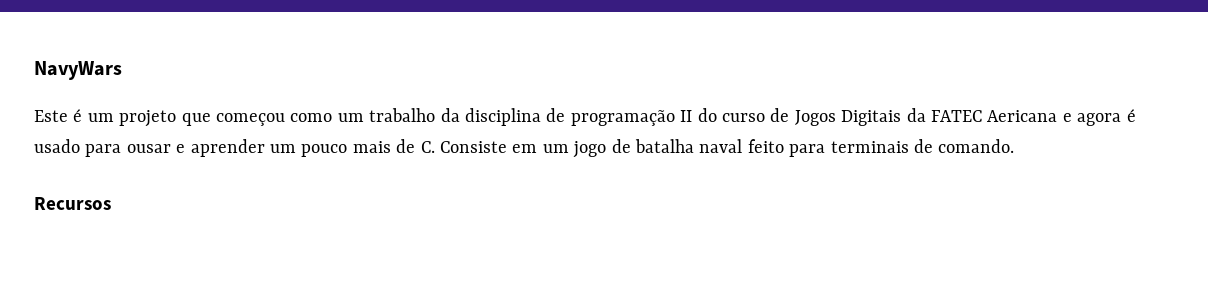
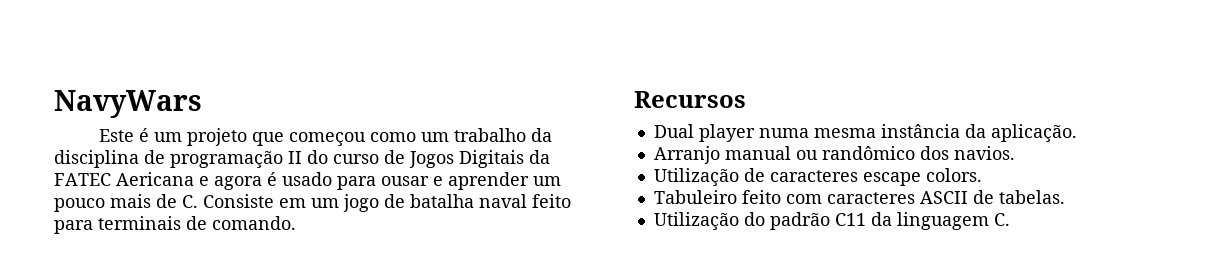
+ Dual player numa mesma instância da aplicação.
+ Arranjo manual ou randômico dos navios.
+ Utilização de caracteres escape colors.
+ Tabuleiro feito com caracteres ASCII de tabelas.
+ Utilização do padrão C11 da linguagem C.

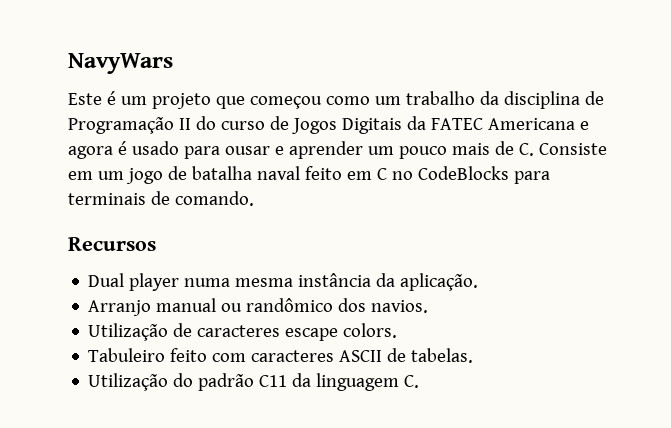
- Este é um projeto que começou como um trabalho da disciplina de programação II do curso de Jogos Digitais da FATEC Aericana e agora é usado para ousar e aprender um pouco mais de C. Consiste em um jogo de batalha naval feito para terminais de comando.
+ Este é um projeto que começou como um trabalho da disciplina de Programação II do curso de Jogos Digitais da FATEC Americana e agora é usado para ousar e aprender um pouco mais de C. Consiste em um jogo de batalha naval feito em C no CodeBlocks para terminais de comando.

